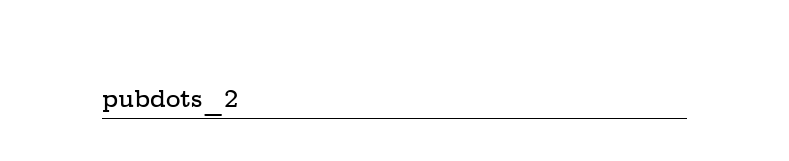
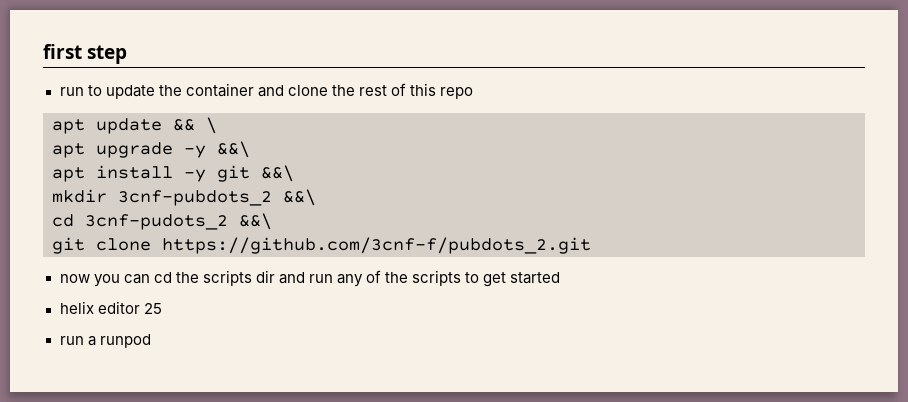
- pubdots_2
+ first step
+ run to update the container and clone the rest of this repo
+ apt update && \
+ apt upgrade -y &&\
+ apt install -y git &&\
+ mkdir 3cnf-pubdots_2 &&\
+ cd 3cnf-pudots_2 &&\
+ git clone https://github.com/3cnf-f/pubdots_2.git
+ now you can cd the scripts dir and run any of the scripts to get started
+ helix editor 25
+ run a runpod

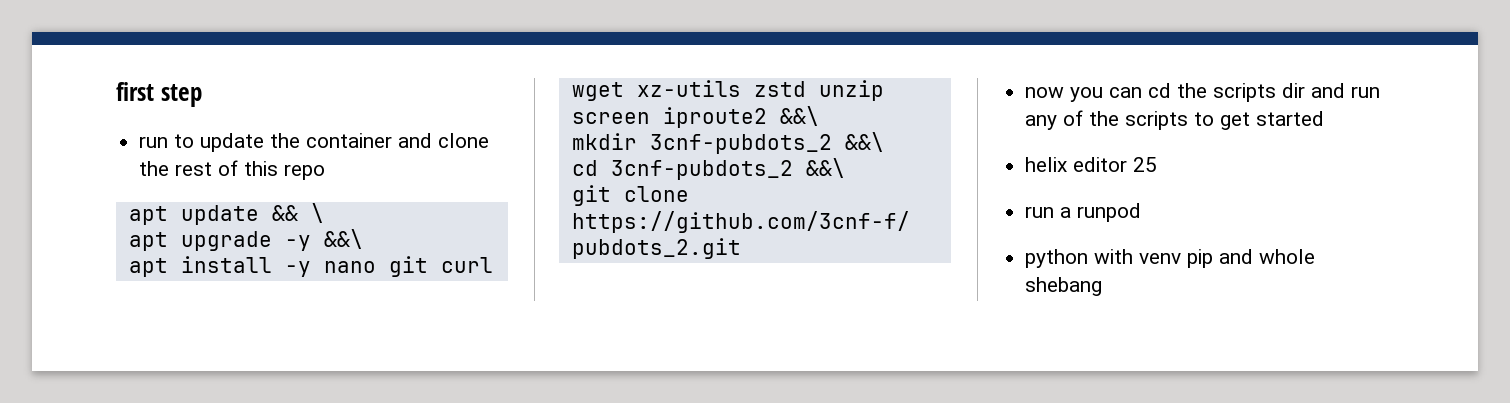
- apt install -y git &&\
+ apt install -y nano git curl wget xz-utils zstd unzip screen iproute2 &&\
- cd 3cnf-pudots_2 &&\
+ cd 3cnf-pubdots_2 &&\
+ python with venv pip and whole shebang

